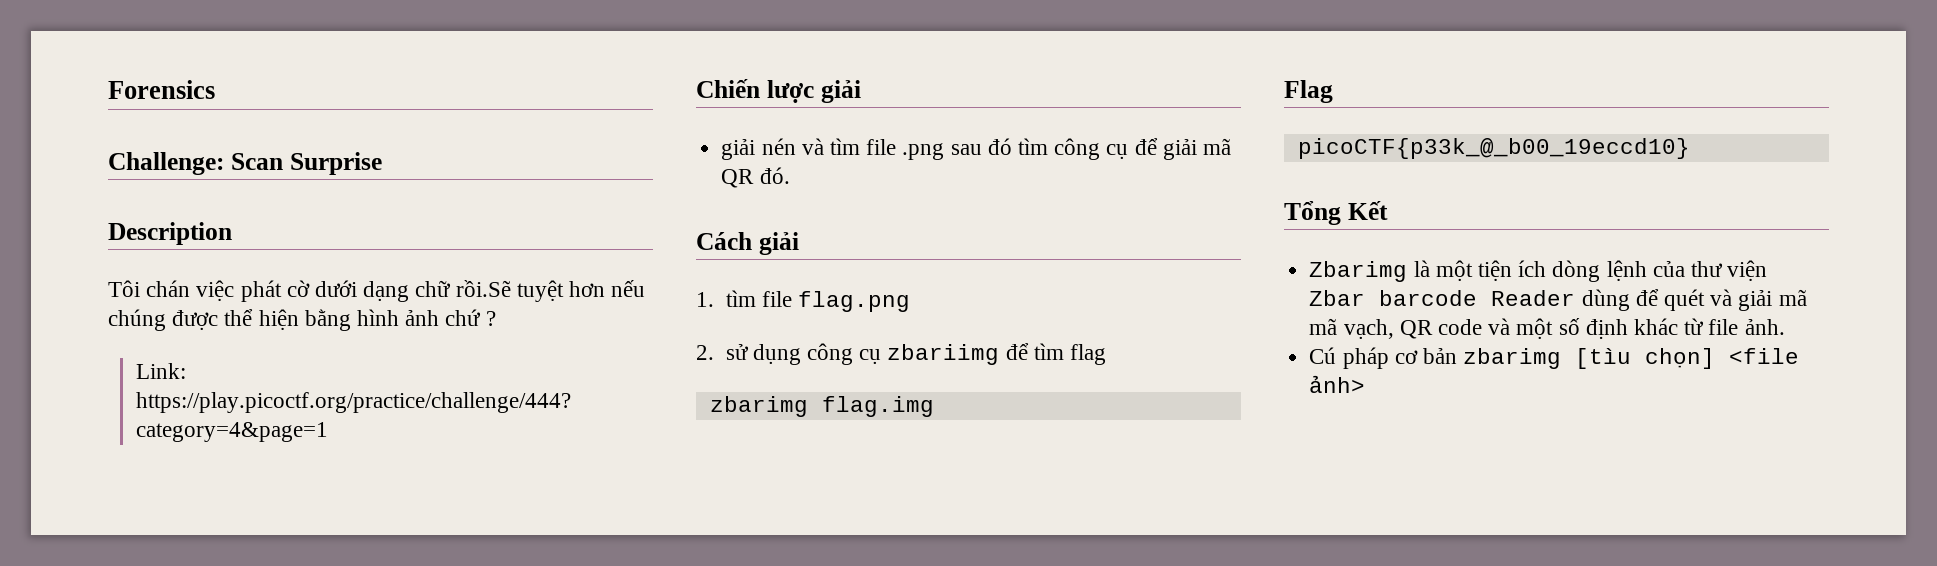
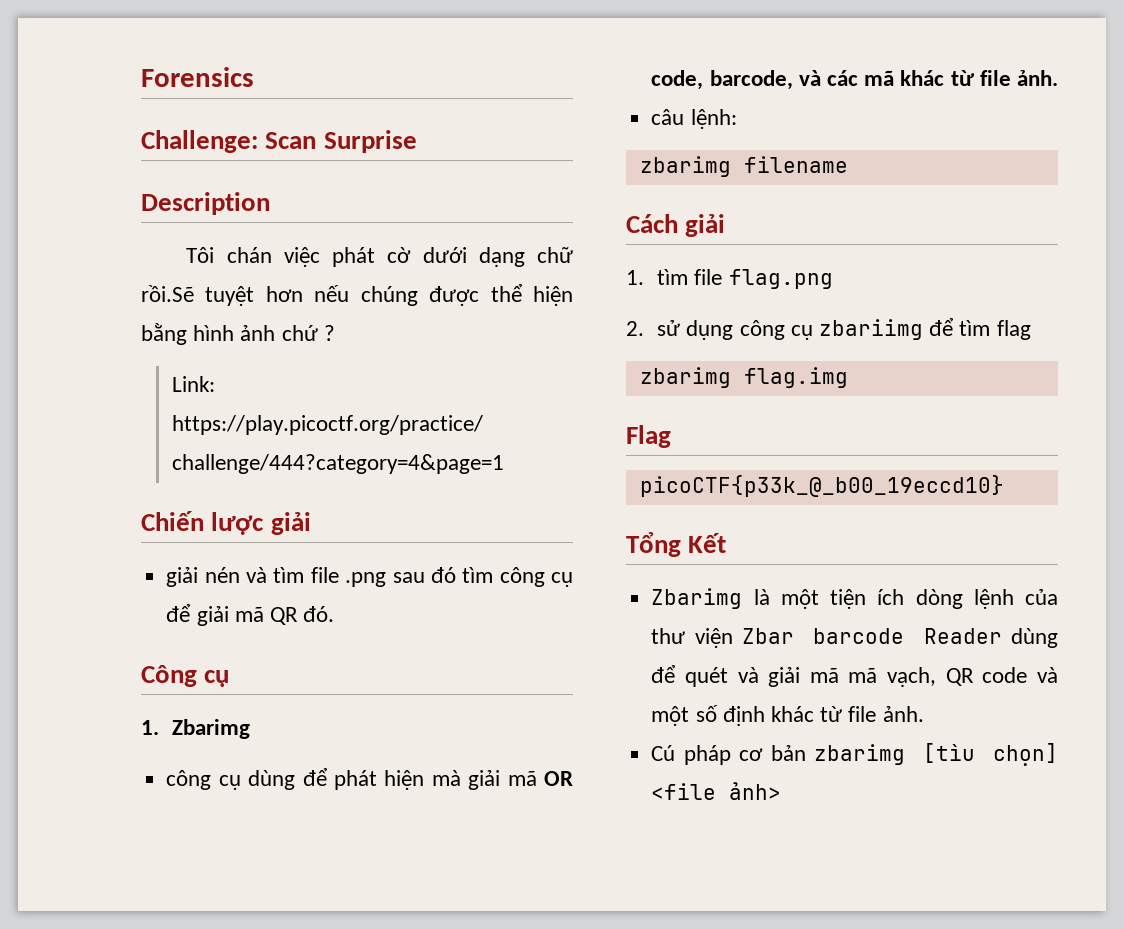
+ Công cụ
+ 1. Zbarimg
+ công cụ dùng để phát hiện mà giải mã OR code, barcode, và các mã khác từ file ảnh.
+ câu lệnh:
+ zbarimg filename

